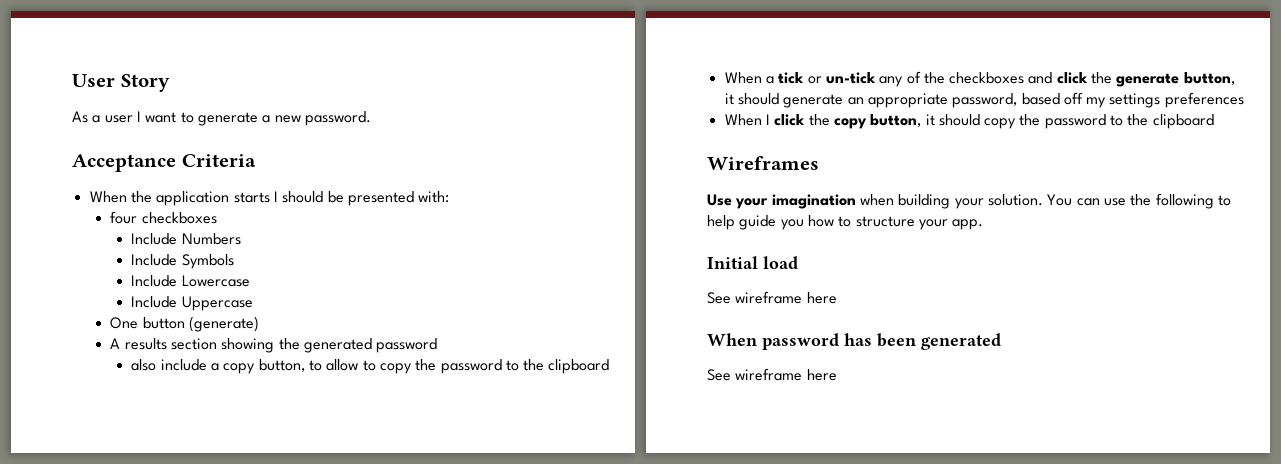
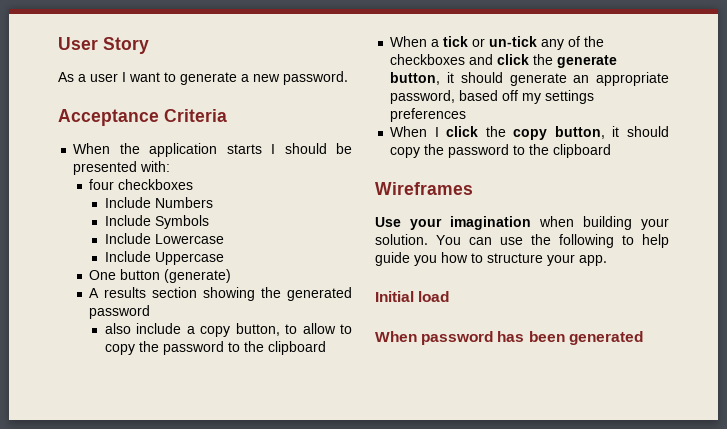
  Initial load
- See wireframe here
  When password has been generated
- See wireframe here

